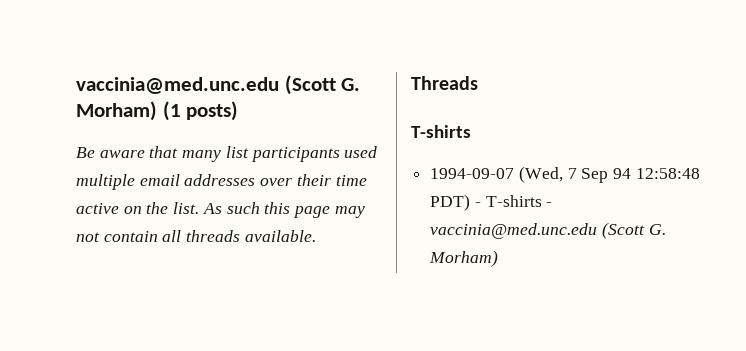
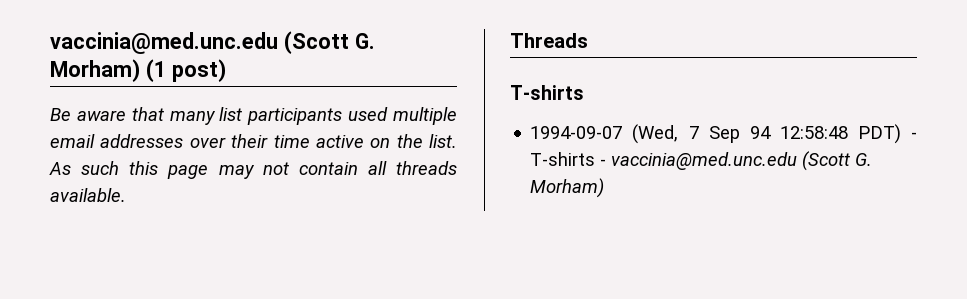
- vaccinia@med.unc.edu (Scott G. Morham) (1 posts)
+ vaccinia@med.unc.edu (Scott G. Morham) (1 post)

